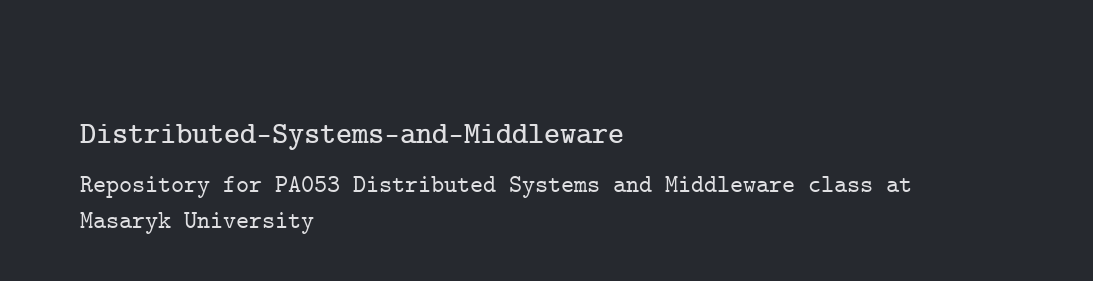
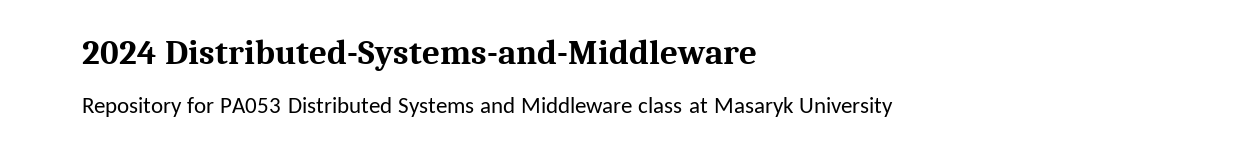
- Distributed-Systems-and-Middleware
+ 2024 Distributed-Systems-and-Middleware

